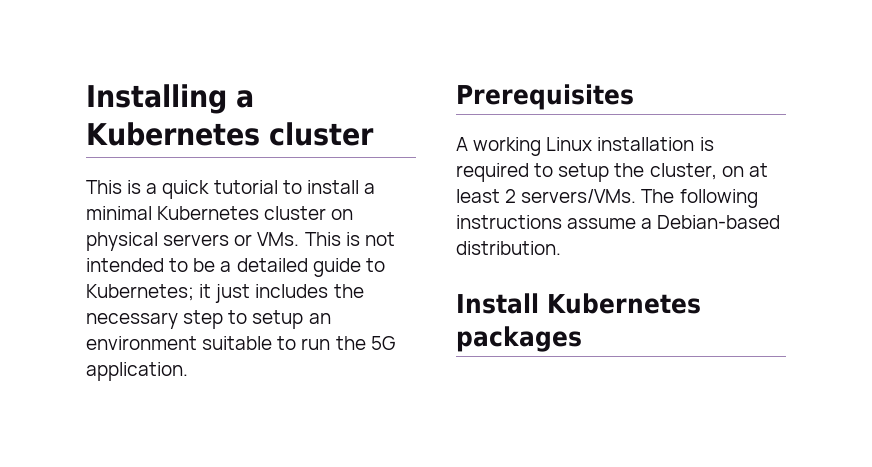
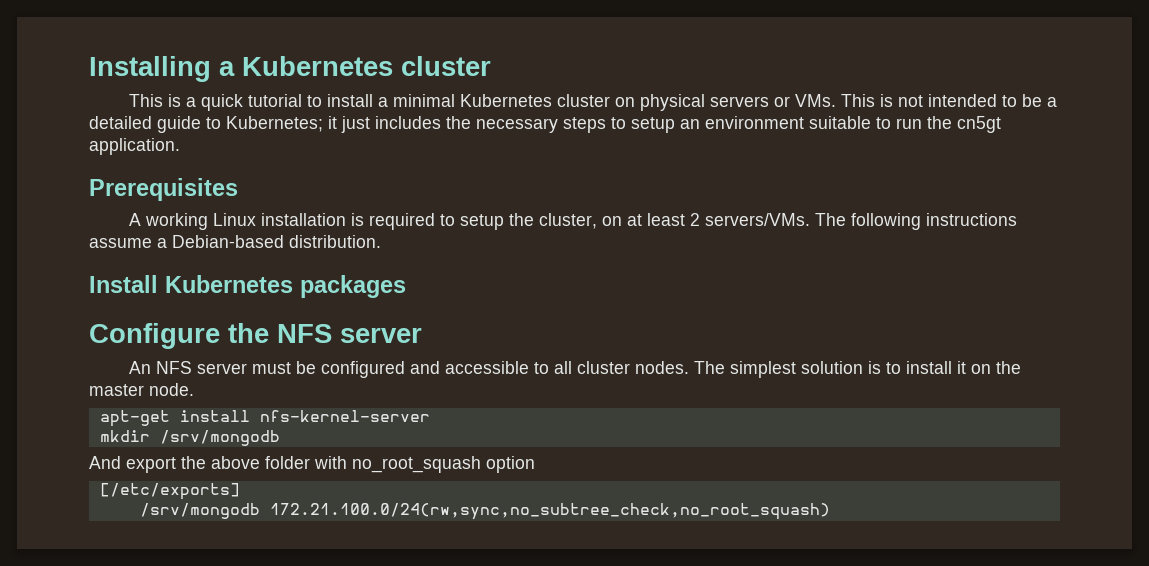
- This is a quick tutorial to install a minimal Kubernetes cluster on physical servers or VMs. This is not intended to be a detailed guide to Kubernetes; it just includes the necessary step to setup an environment suitable to run the 5G application.
+ This is a quick tutorial to install a minimal Kubernetes cluster on physical servers or VMs. This is not intended to be a detailed guide to Kubernetes; it just includes the necessary steps to setup an environment suitable to run the cn5gt application.
+ Configure the NFS server
+ An NFS server must be configured and accessible to all cluster nodes. The simplest solution is to install it on the master node.
+ apt-get install nfs-kernel-server
+ mkdir /srv/mongodb
+ And export the above folder with no_root_squash option
+ [/etc/exports]
+ /srv/mongodb 172.21.100.0/24(rw,sync,no_subtree_check,no_root_squash)

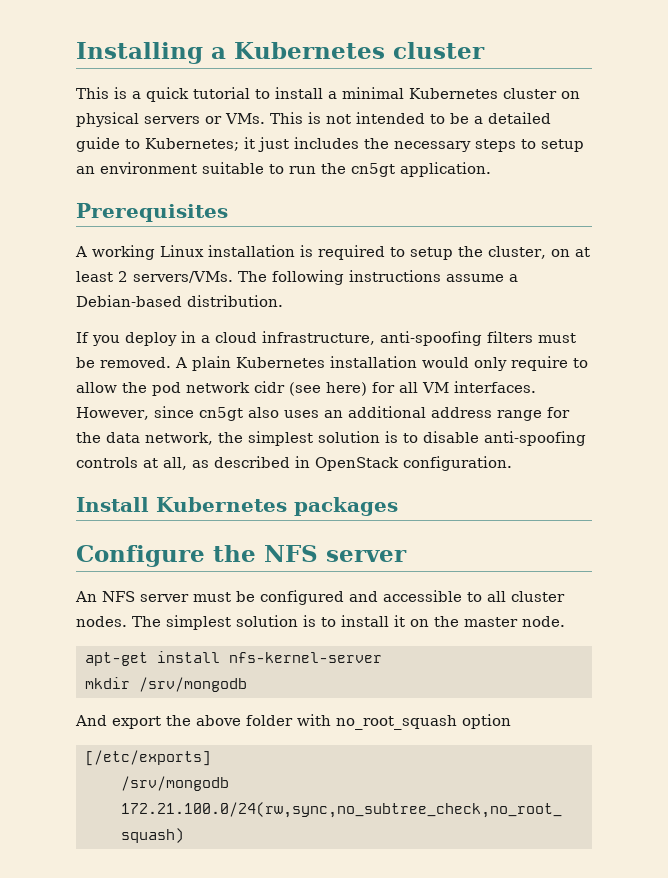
+ If you deploy in a cloud infrastructure, anti-spoofing filters must be removed. A plain Kubernetes installation would only require to allow the pod network cidr (see here) for all VM interfaces. However, since cn5gt also uses an additional address range for the data network, the simplest solution is to disable anti-spoofing controls at all, as described in OpenStack configuration.

